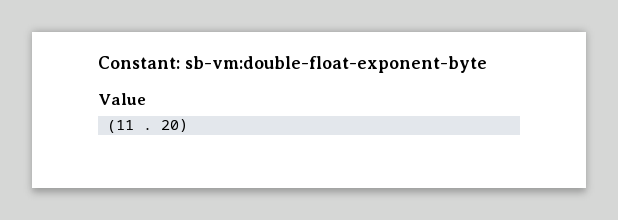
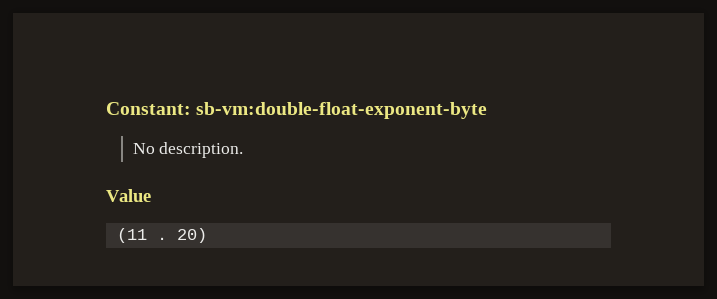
+ No description.

